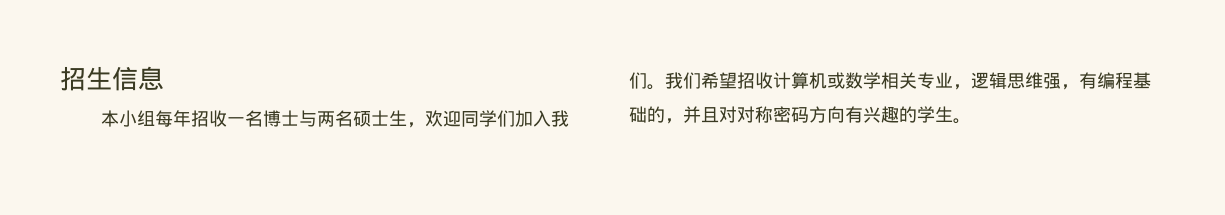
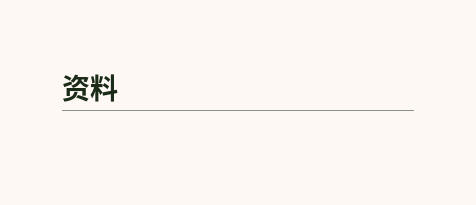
- 招生信息
- 本小组每年招收一名博士与两名硕士生，欢迎同学们加入我们。我们希望招收计算机或数学相关专业，逻辑思维强，有编程基础的，并且对对称密码方向有兴趣的学生。
+ 资料

